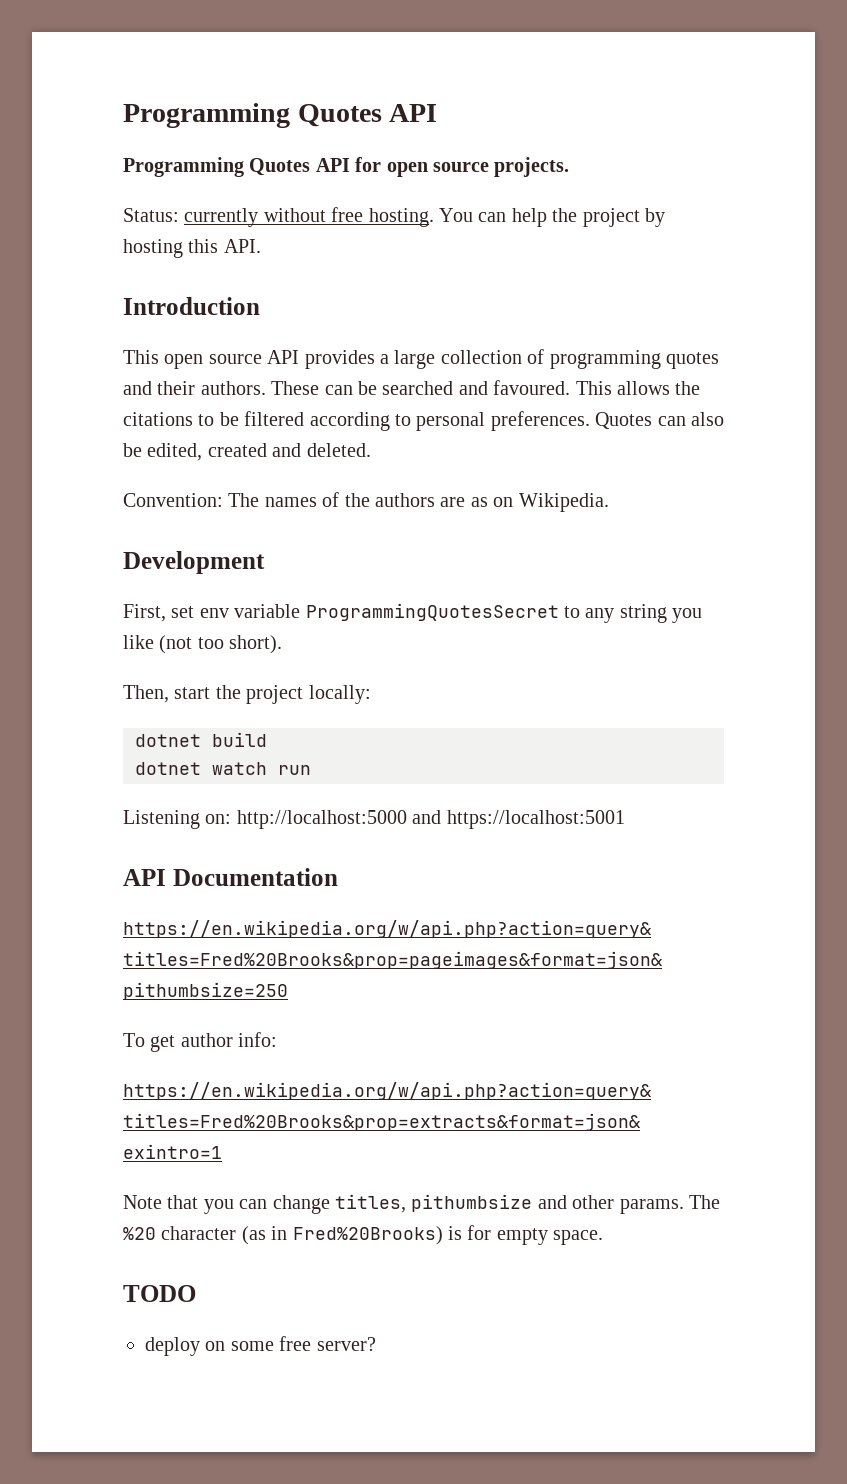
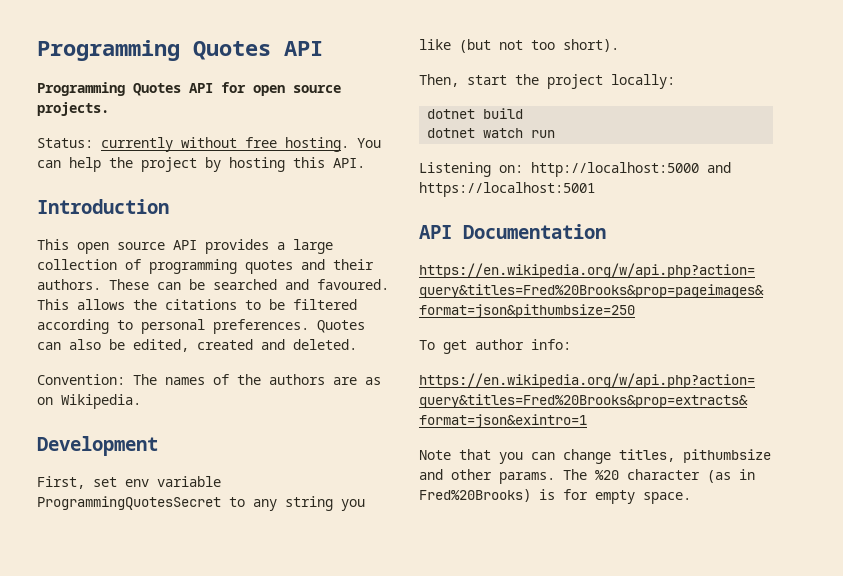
- First, set env variable ProgrammingQuotesSecret to any string you like (not too short).
+ First, set env variable ProgrammingQuotesSecret to any string you like (but not too short).
- TODO
- deploy on some free server?

